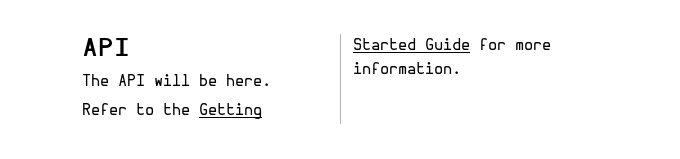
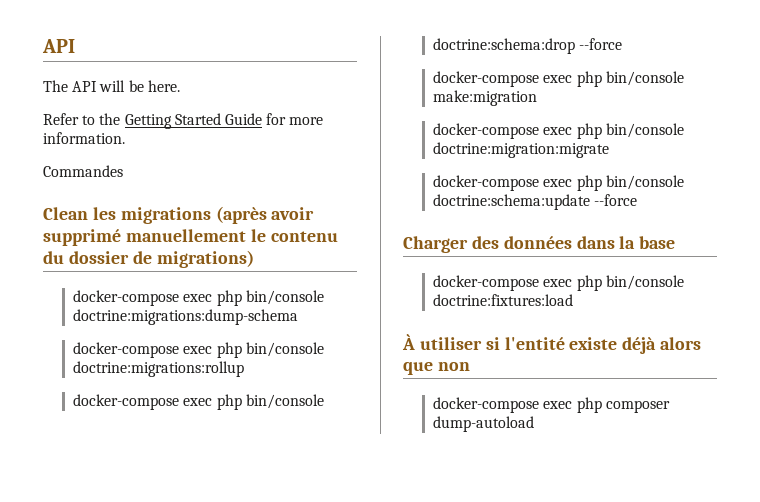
+ Commandes
+ Clean les migrations (après avoir supprimé manuellement le contenu du dossier de migrations)
+ docker-compose exec php bin/console doctrine:migrations:dump-schema
+ docker-compose exec php bin/console doctrine:migrations:rollup
+ docker-compose exec php bin/console doctrine:schema:drop --force
+ docker-compose exec php bin/console make:migration
+ docker-compose exec php bin/console doctrine:migration:migrate
+ docker-compose exec php bin/console doctrine:schema:update --force
+ Charger des données dans la base
+ docker-compose exec php bin/console doctrine:fixtures:load
+ À utiliser si l'entité existe déjà alors que non
+ docker-compose exec php composer dump-autoload

